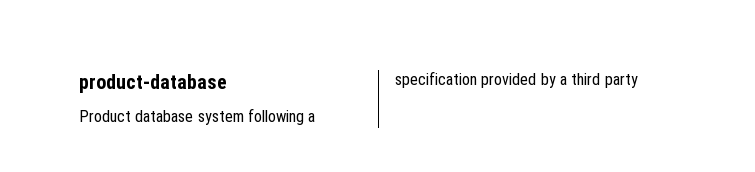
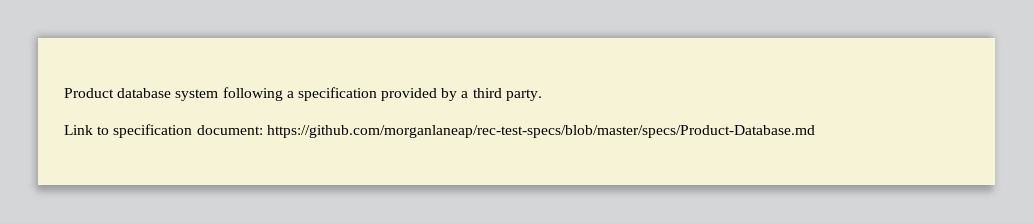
- product-database
- Product database system following a specification provided by a third party
+ Product database system following a specification provided by a third party.
+ Link to specification document: https://github.com/morganlaneap/rec-test-specs/blob/master/specs/Product-Database.md

